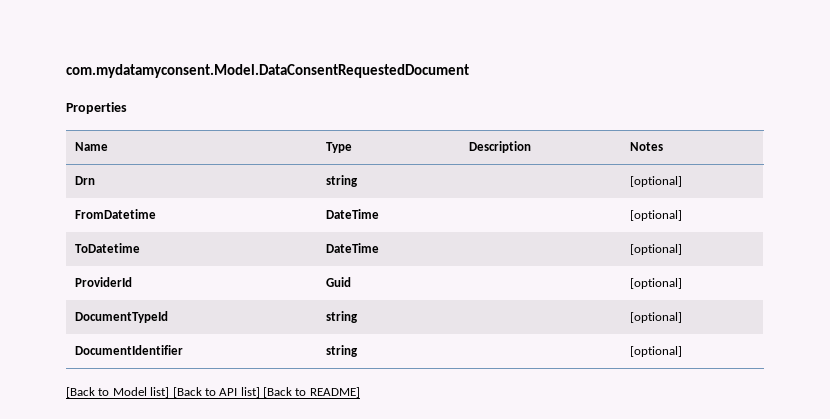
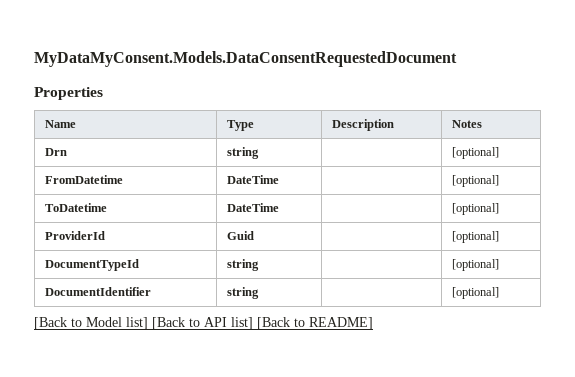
- com.mydatamyconsent.Model.DataConsentRequestedDocument
+ MyDataMyConsent.Models.DataConsentRequestedDocument

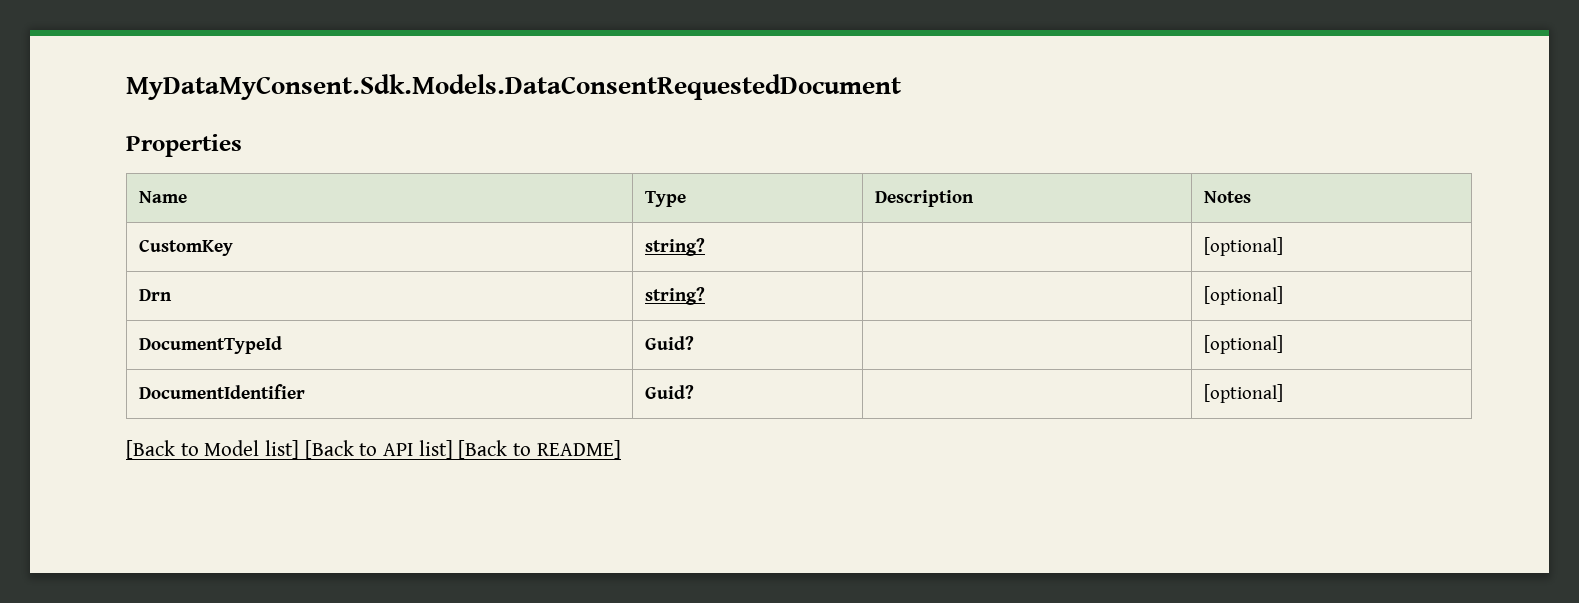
- MyDataMyConsent.Models.DataConsentRequestedDocument
+ MyDataMyConsent.Sdk.Models.DataConsentRequestedDocument
- Drn | string | | [optional]
- FromDatetime | DateTime | | [optional]
- ToDatetime | DateTime | | [optional]
- ProviderId | Guid | | [optional]
+ CustomKey | string? | | [optional]
+ Drn | string? | | [optional]
- DocumentTypeId | string | | [optional]
+ DocumentTypeId | Guid? | | [optional]
- DocumentIdentifier | string | | [optional]
+ DocumentIdentifier | Guid? | | [optional]

